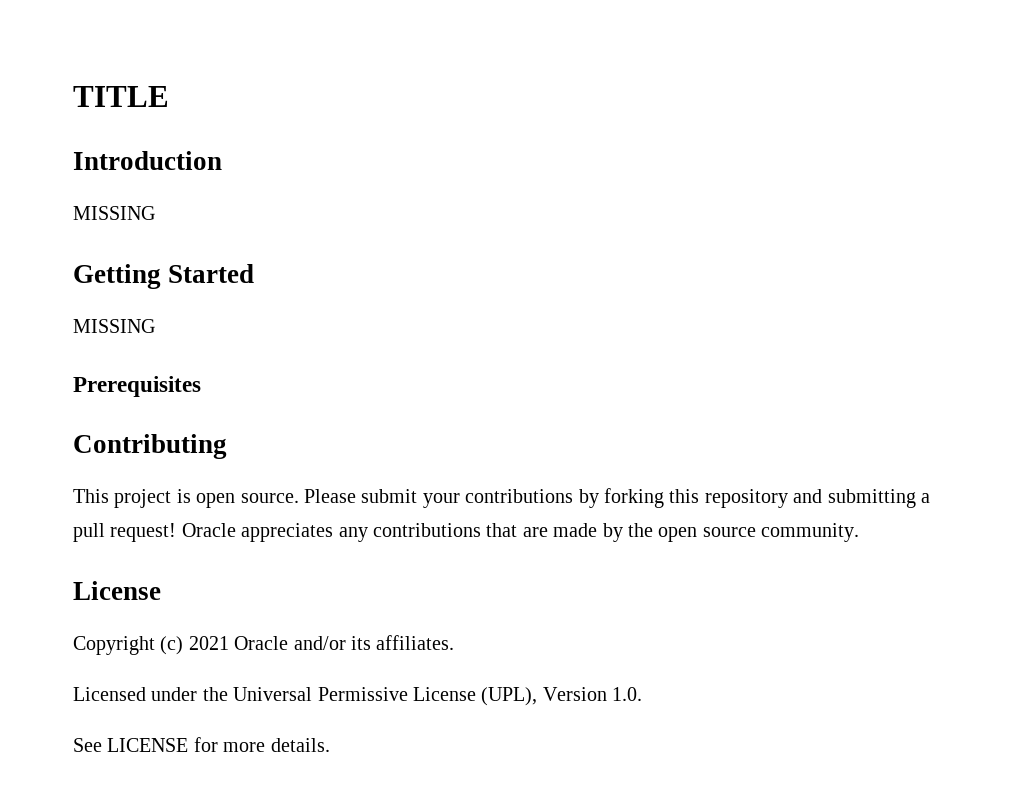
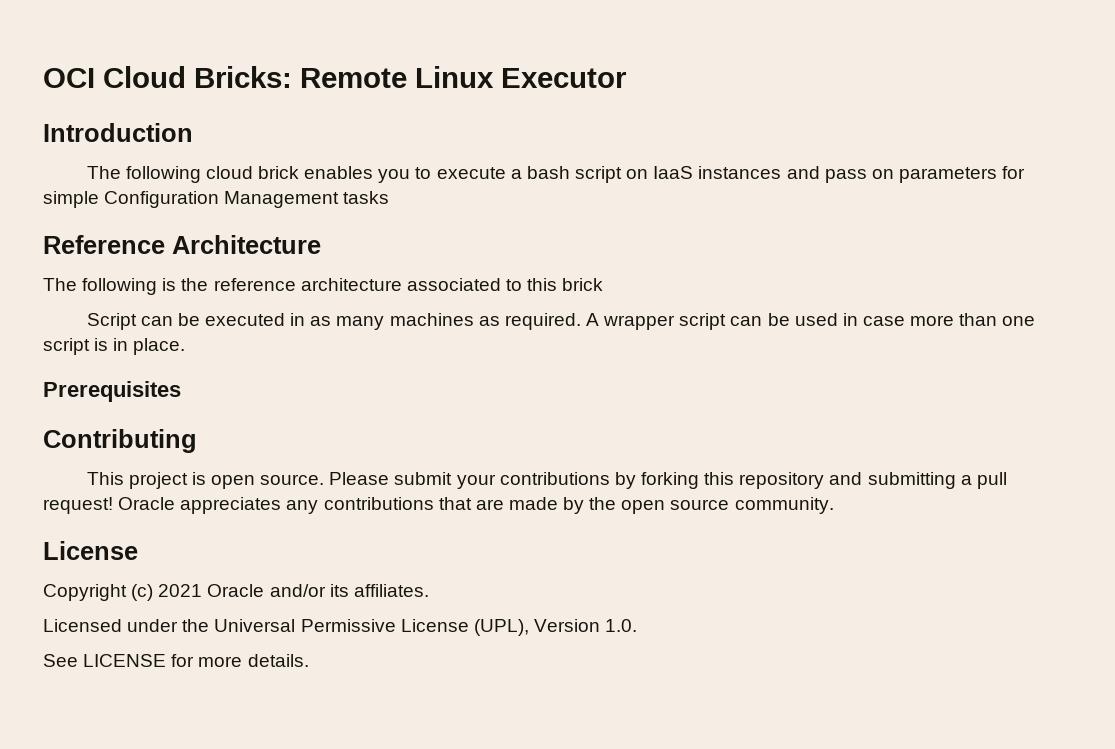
- TITLE
+ OCI Cloud Bricks: Remote Linux Executor
  Introduction
- MISSING
- Getting Started
- MISSING
+ The following cloud brick enables you to execute a bash script on IaaS instances and pass on parameters for simple Configuration Management tasks
+ Reference Architecture
+ The following is the reference architecture associated to this brick
+ Script can be executed in as many machines as required. A wrapper script can be used in case more than one script is in place.

